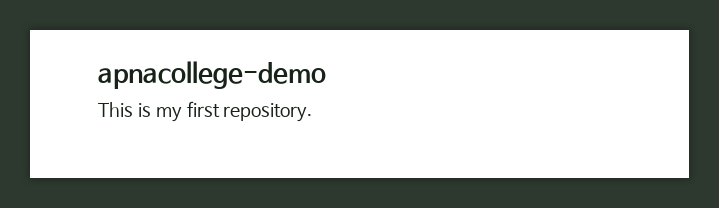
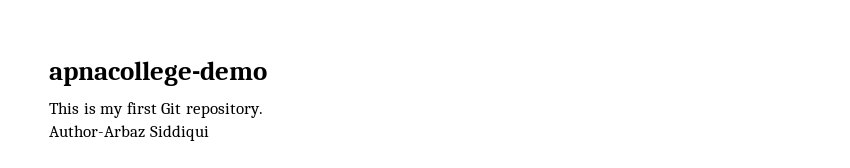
- This is my first repository.
+ This is my first Git repository.
+ Author-Arbaz Siddiqui

